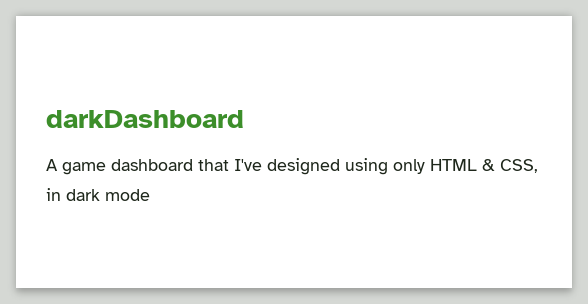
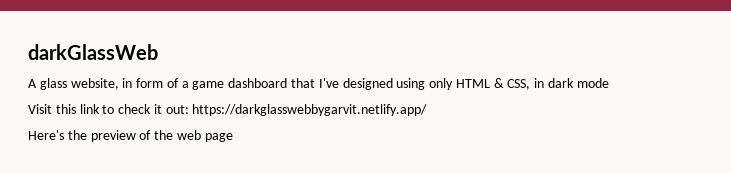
- darkDashboard
+ darkGlassWeb
- A game dashboard that I've designed using only HTML & CSS, in dark mode
+ A glass website, in form of a game dashboard that I've designed using only HTML & CSS, in dark mode
+ Visit this link to check it out: https://darkglasswebbygarvit.netlify.app/
+ Here's the preview of the web page

